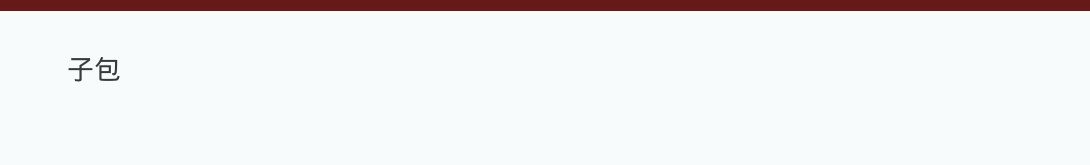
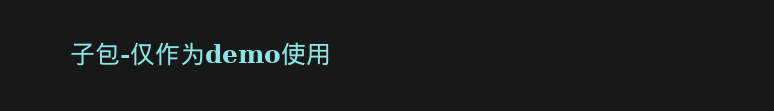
- 子包
+ 子包-仅作为demo使用

